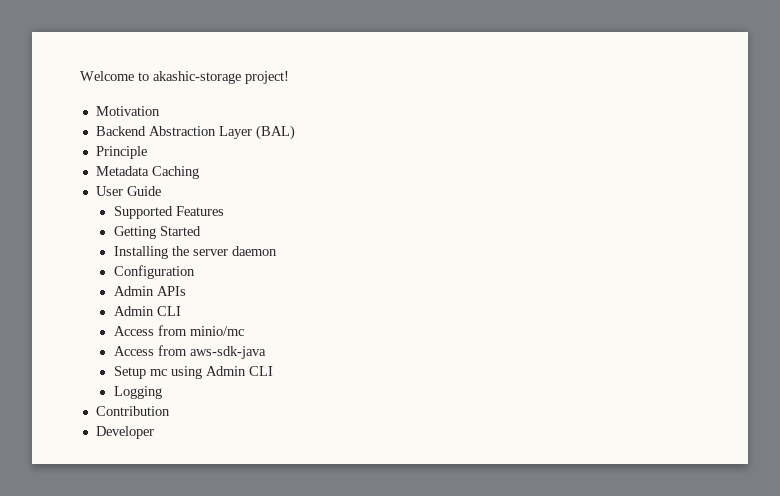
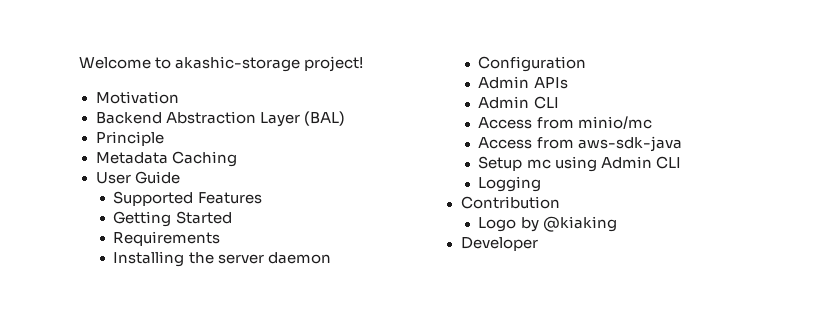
+ Requirements
+ Logo by @kiaking

